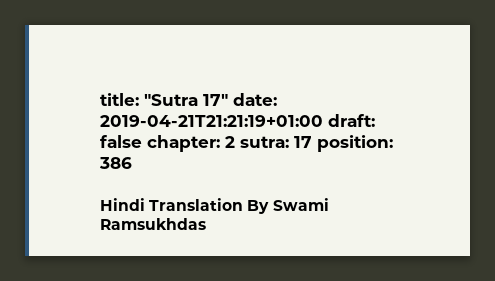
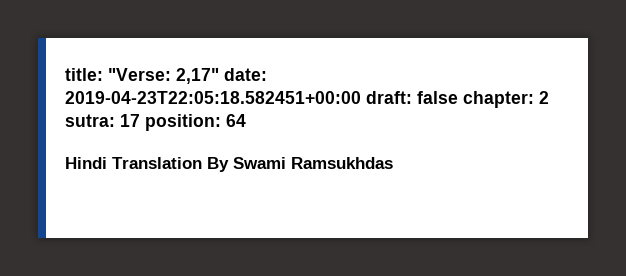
- title: "Sutra 17" date: 2019-04-21T21:21:19+01:00 draft: false chapter: 2 sutra: 17 position: 386
+ title: "Verse: 2,17" date: 2019-04-23T22:05:18.582451+00:00 draft: false chapter: 2 sutra: 17 position: 64

